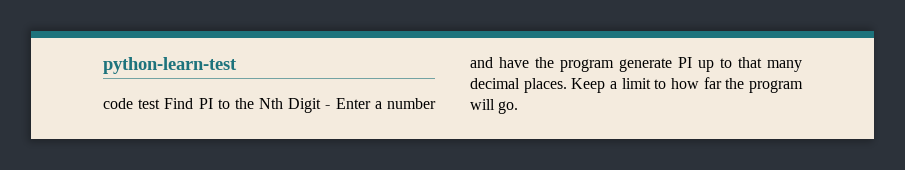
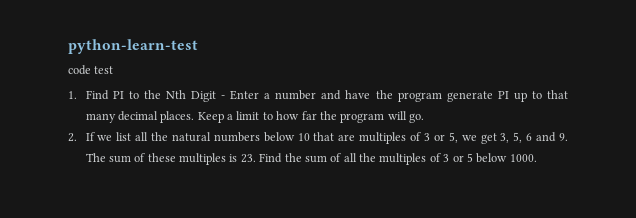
- code test Find PI to the Nth Digit - Enter a number and have the program generate PI up to that many decimal places.
+ code test
+ 1. Find PI to the Nth Digit - Enter a number and have the program generate PI up to that many decimal places.
+ 2. If we list all the natural numbers below 10 that are multiples of 3 or 5, we get 3, 5, 6 and 9. The sum of these multiples is 23. Find the sum of all the multiples of 3 or 5 below 1000.

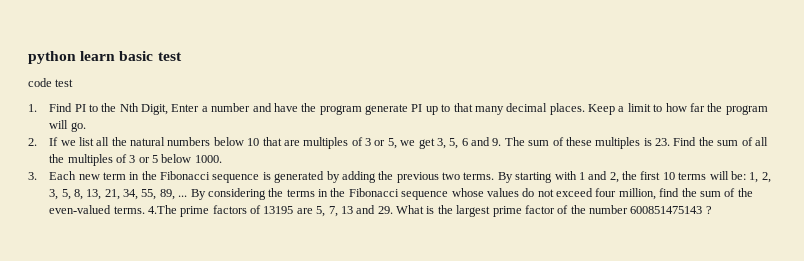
- python-learn-test
+ python learn basic test
- 1. Find PI to the Nth Digit - Enter a number and have the program generate PI up to that many decimal places.
+ 1. Find PI to the Nth Digit, Enter a number and have the program generate PI up to that many decimal places.
+ 3. Each new term in the Fibonacci sequence is generated by adding the previous two terms. By starting with 1 and 2, the first 10 terms will be: 1, 2, 3, 5, 8, 13, 21, 34, 55, 89, ... By considering the terms in the Fibonacci sequence whose values do not exceed four million, find the sum of the even-valued terms. 4.The prime factors of 13195 are 5, 7, 13 and 29. What is the largest prime factor of the number 600851475143 ?

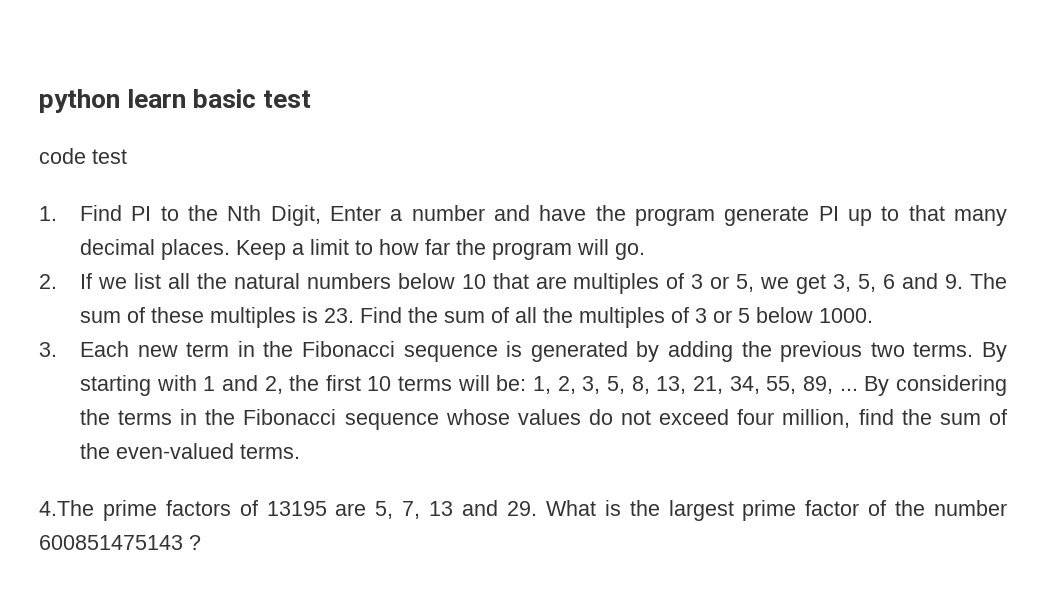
- By considering the terms in the Fibonacci sequence whose values do not exceed four million, find the sum of the even-valued terms. 4.The prime factors of 13195 are 5, 7, 13 and 29. What is the largest prime factor of the number 600851475143 ?
+ By considering the terms in the Fibonacci sequence whose values do not exceed four million, find the sum of the even-valued terms.
+ 4.The prime factors of 13195 are 5, 7, 13 and 29. What is the largest prime factor of the number 600851475143 ?

